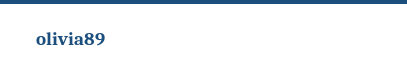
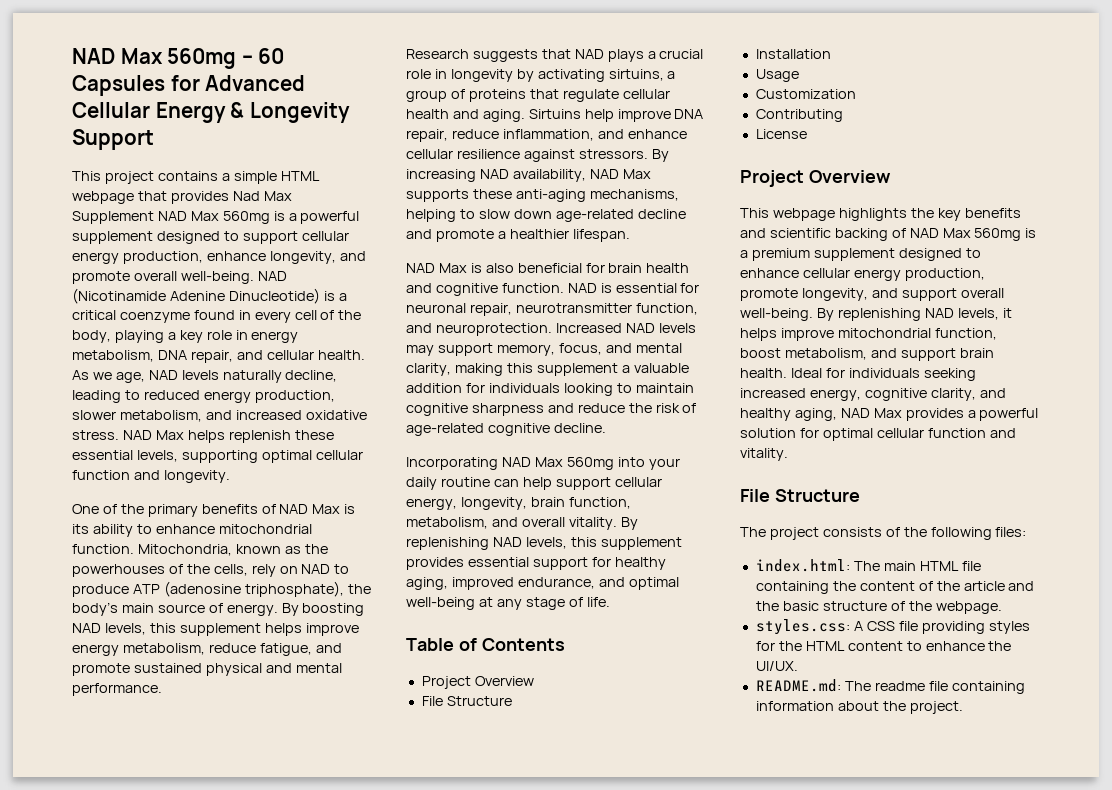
- olivia89
+ NAD Max 560mg – 60 Capsules for Advanced Cellular Energy & Longevity Support
+ This project contains a simple HTML webpage that provides Nad Max Supplement NAD Max 560mg is a powerful supplement designed to support cellular energy production, enhance longevity, and promote overall well-being. NAD (Nicotinamide Adenine Dinucleotide) is a critical coenzyme found in every cell of the body, playing a key role in energy metabolism, DNA repair, and cellular health. As we age, NAD levels naturally decline, leading to reduced energy production, slower metabolism, and increased oxidative stress. NAD Max helps replenish these essential levels, supporting optimal cellular function and longevity.
+ One of the primary benefits of NAD Max is its ability to enhance mitochondrial function. Mitochondria, known as the powerhouses of the cells, rely on NAD to produce ATP (adenosine triphosphate), the body’s main source of energy. By boosting NAD levels, this supplement helps improve energy metabolism, reduce fatigue, and promote sustained physical and mental performance.
+ Research suggests that NAD plays a crucial role in longevity by activating sirtuins, a group of proteins that regulate cellular health and aging. Sirtuins help improve DNA repair, reduce inflammation, and enhance cellular resilience against stressors. By increasing NAD availability, NAD Max supports these anti-aging mechanisms, helping to slow down age-related decline and promote a healthier lifespan.
+ NAD Max is also beneficial for brain health and cognitive function. NAD is essential for neuronal repair, neurotransmitter function, and neuroprotection. Increased NAD levels may support memory, focus, and mental clarity, making this supplement a valuable addition for individuals looking to maintain cognitive sharpness and reduce the risk of age-related cognitive decline.
+ Incorporating NAD Max 560mg into your daily routine can help support cellular energy, longevity, brain function, metabolism, and overall vitality. By replenishing NAD levels, this supplement provides essential support for healthy aging, improved endurance, and optimal well-being at any stage of life.
+ Table of Contents
+ Project Overview
+ File Structure
+ Installation
+ Usage
+ Customization
+ Contributing
+ License
+ Project Overview
+ This webpage highlights the key benefits and scientific backing of NAD Max 560mg is a premium supplement designed to enhance cellular energy production, promote longevity, and support overall well-being. By replenishing NAD levels, it helps improve mitochondrial function, boost metabolism, and support brain health. Ideal for individuals seeking increased energy, cognitive clarity, and healthy aging, NAD Max provides a powerful solution for optimal cellular function and vitality.
+ File Structure
+ The project consists of the following files:
+ index.html: The main HTML file containing the content of the article and the basic structure of the webpage.
+ styles.css: A CSS file providing styles for the HTML content to enhance the UI/UX.
+ README.md: The readme file containing information about the project.

